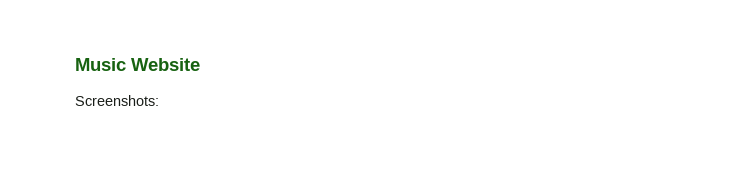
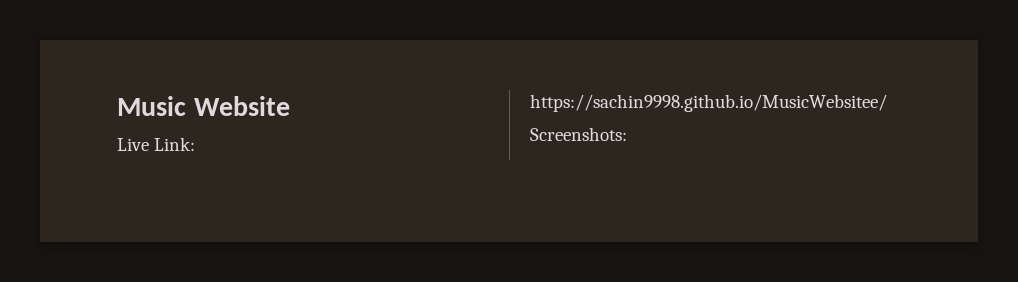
+ Live Link: https://sachin9998.github.io/MusicWebsitee/

